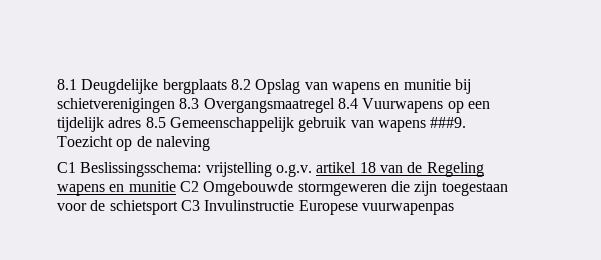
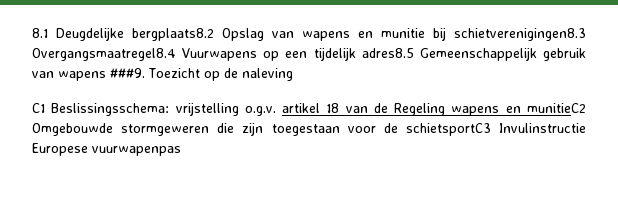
- 8.1 Deugdelijke bergplaats 8.2 Opslag van wapens en munitie bij schietverenigingen 8.3 Overgangsmaatregel 8.4 Vuurwapens op een tijdelijk adres 8.5 Gemeenschappelijk gebruik van wapens ###9.
+ 8.1 Deugdelijke bergplaats8.2 Opslag van wapens en munitie bij schietverenigingen8.3 Overgangsmaatregel8.4 Vuurwapens op een tijdelijk adres8.5 Gemeenschappelijk gebruik van wapens ###9.
- C1 Beslissingsschema: vrijstelling o.g.v. artikel 18 van de Regeling wapens en munitie C2 Omgebouwde stormgeweren die zijn toegestaan voor de schietsport C3 Invulinstructie Europese vuurwapenpas
+ C1 Beslissingsschema: vrijstelling o.g.v. artikel 18 van de Regeling wapens en munitieC2 Omgebouwde stormgeweren die zijn toegestaan voor de schietsportC3 Invulinstructie Europese vuurwapenpas

